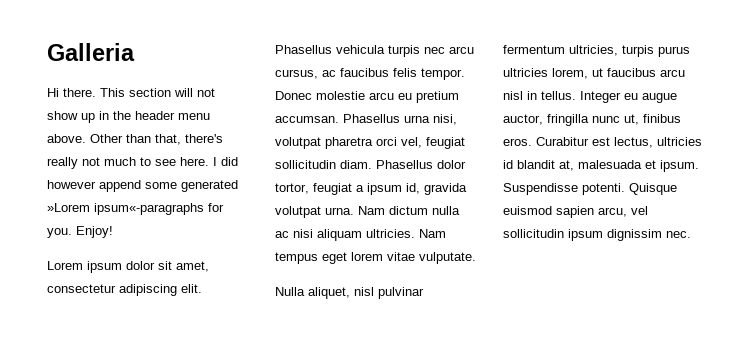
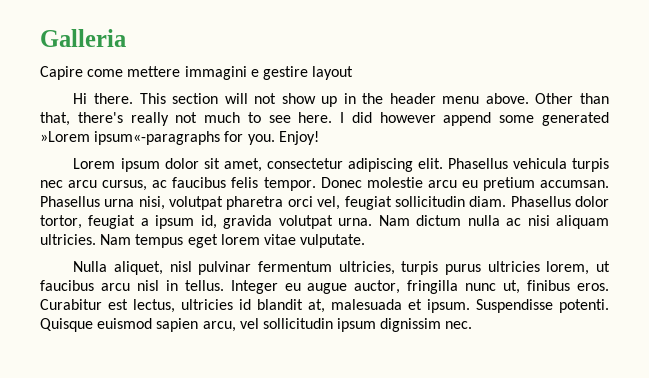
+ Capire come mettere immagini e gestire layout

